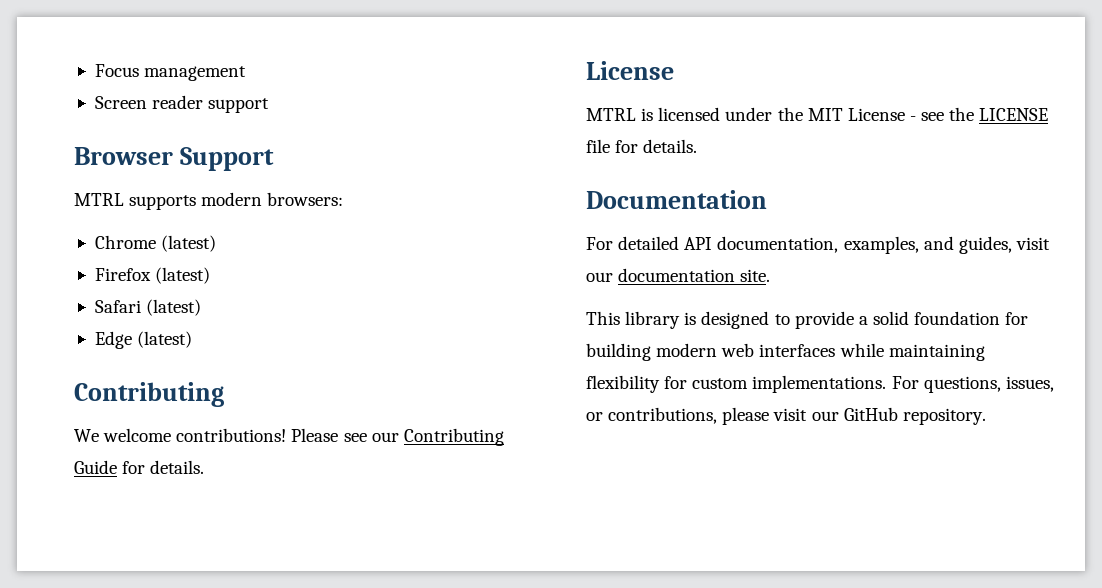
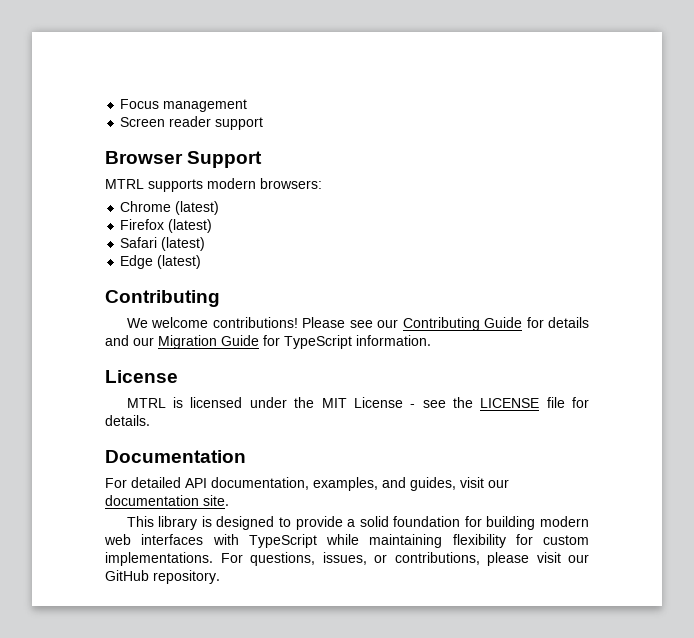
- Please see our Contributing Guide for details.
+ Please see our Contributing Guide for details and our Migration Guide for TypeScript information.
- This library is designed to provide a solid foundation for building modern web interfaces while maintaining flexibility for custom implementations.
+ This library is designed to provide a solid foundation for building modern web interfaces with TypeScript while maintaining flexibility for custom implementations.

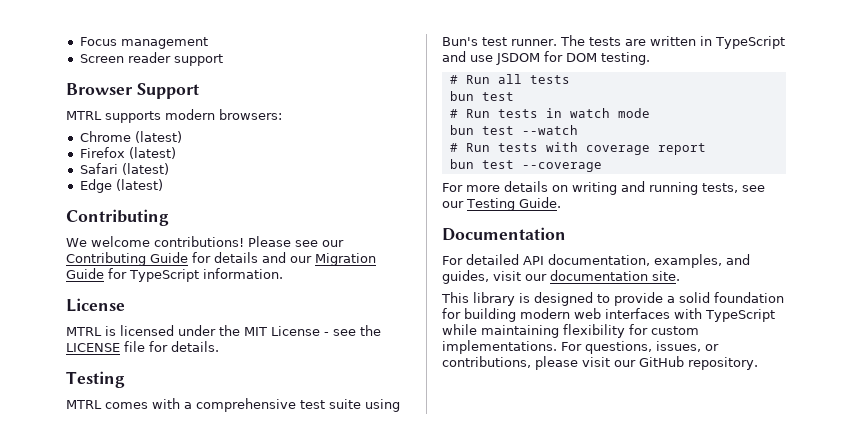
  MTRL is licensed under the MIT License - see the LICENSE file for details.
+ Testing
+ MTRL comes with a comprehensive test suite using Bun's test runner. The tests are written in TypeScript and use JSDOM for DOM testing.
+ # Run all tests
+ bun test
+ # Run tests in watch mode
+ bun test --watch
+ # Run tests with coverage report
+ bun test --coverage
+ For more details on writing and running tests, see our Testing Guide.

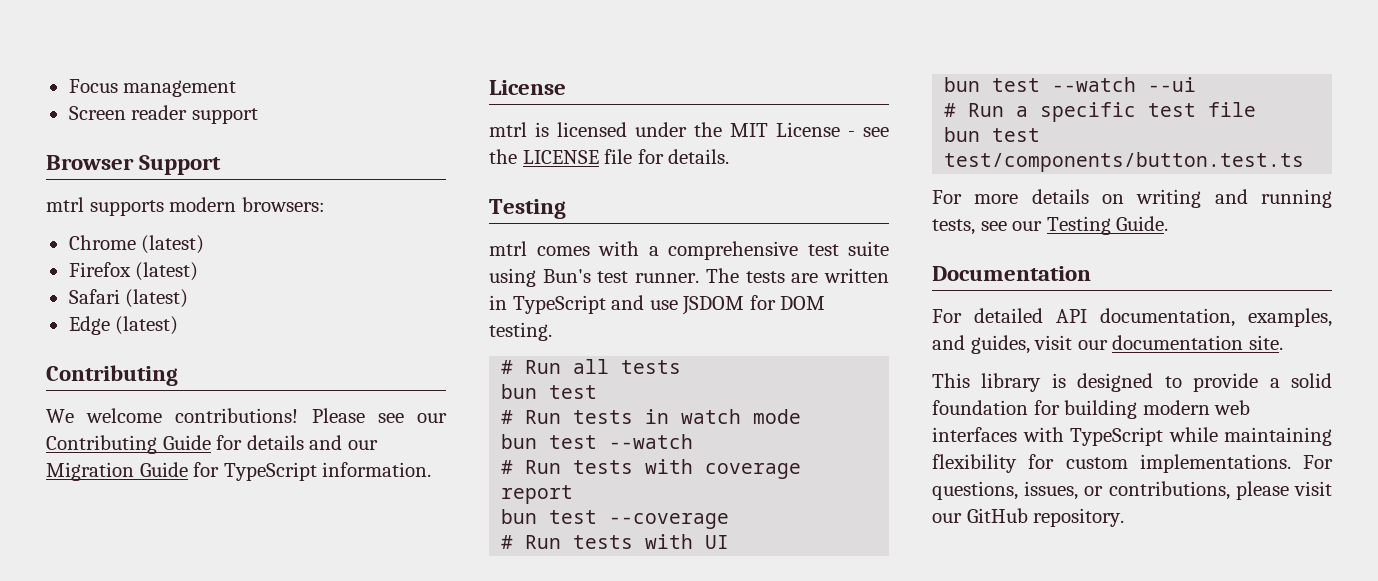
- MTRL supports modern browsers:
+ mtrl supports modern browsers:
- MTRL is licensed under the MIT License - see the LICENSE file for details.
+ mtrl is licensed under the MIT License - see the LICENSE file for details.
- MTRL comes with a comprehensive test suite using Bun's test runner.
+ mtrl comes with a comprehensive test suite using Bun's test runner.
+ # Run tests with UI
+ bun test --watch --ui
+ # Run a specific test file
+ bun test test/components/button.test.ts

